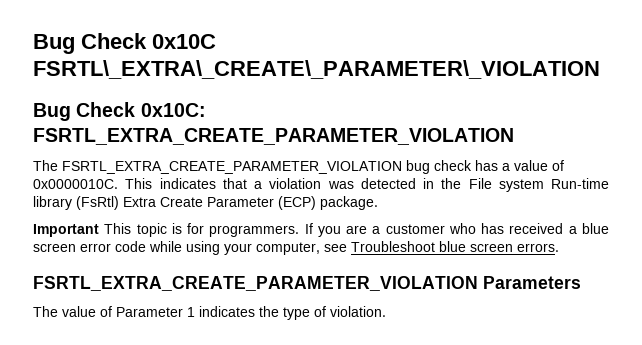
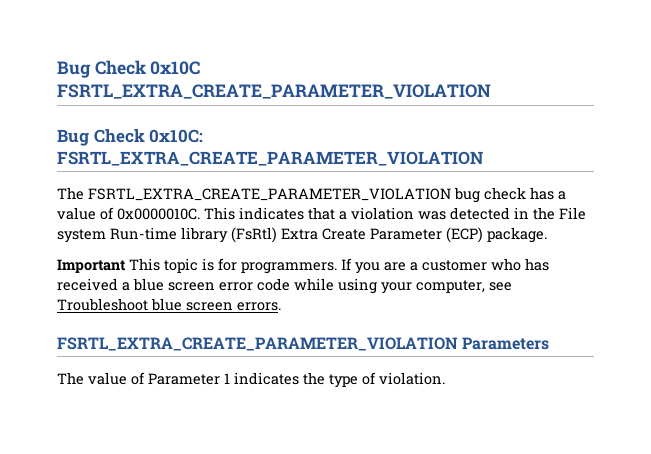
- Bug Check 0x10C FSRTL\_EXTRA\_CREATE\_PARAMETER\_VIOLATION
+ Bug Check 0x10C FSRTL_EXTRA_CREATE_PARAMETER_VIOLATION

